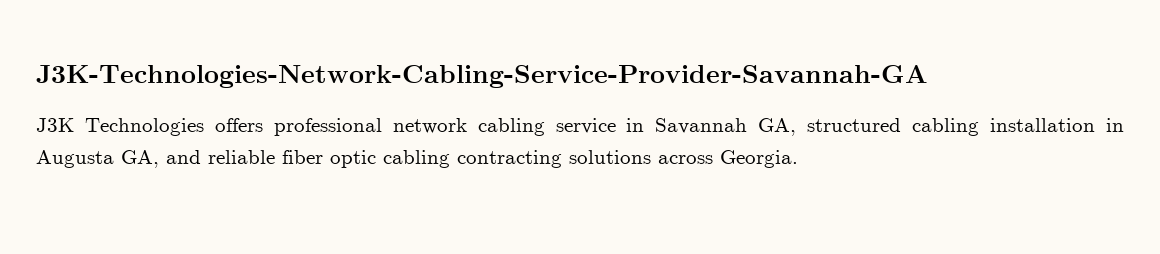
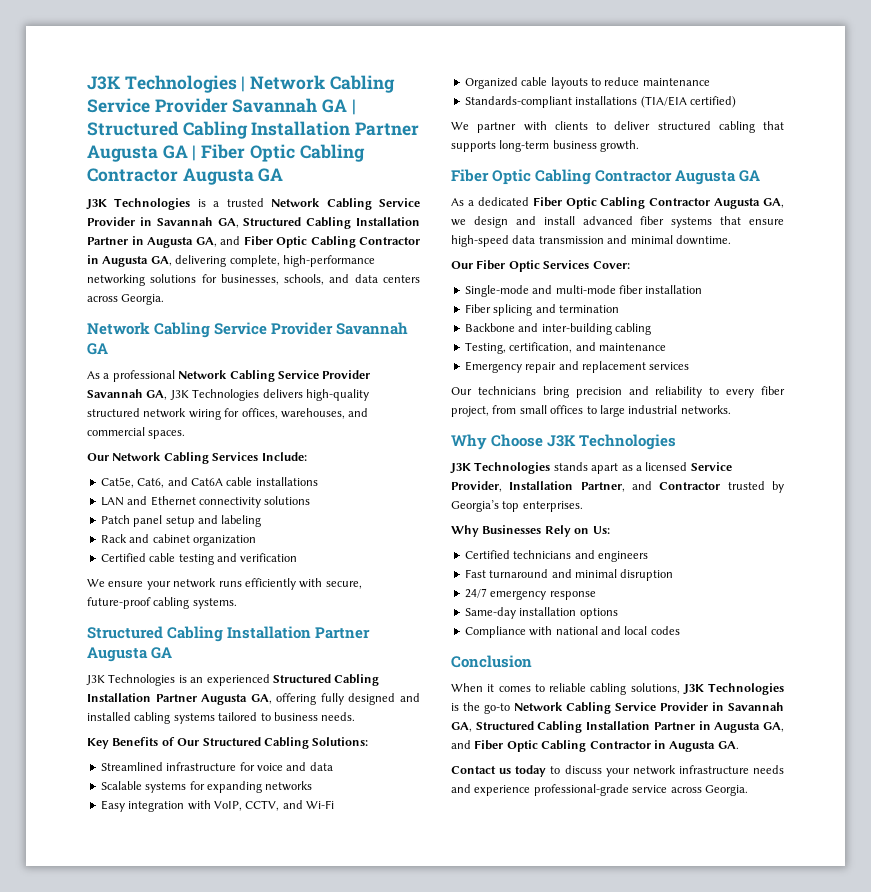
- J3K-Technologies-Network-Cabling-Service-Provider-Savannah-GA
- J3K Technologies offers professional network cabling service in Savannah GA, structured cabling installation in Augusta GA, and reliable fiber optic cabling contracting solutions across Georgia.
+ J3K Technologies | Network Cabling Service Provider Savannah GA | Structured Cabling Installation Partner Augusta GA | Fiber Optic Cabling Contractor Augusta GA
+ J3K Technologies is a trusted Network Cabling Service Provider in Savannah GA, Structured Cabling Installation Partner in Augusta GA, and Fiber Optic Cabling Contractor in Augusta GA, delivering complete, high-performance networking solutions for businesses, schools, and data centers across Georgia.
+ Network Cabling Service Provider Savannah GA
+ As a professional Network Cabling Service Provider Savannah GA, J3K Technologies delivers high-quality structured network wiring for offices, warehouses, and commercial spaces.
+ Our Network Cabling Services Include:
+ Cat5e, Cat6, and Cat6A cable installations
+ LAN and Ethernet connectivity solutions
+ Patch panel setup and labeling
+ Rack and cabinet organization
+ Certified cable testing and verification
+ We ensure your network runs efficiently with secure, future-proof cabling systems.
+ Structured Cabling Installation Partner Augusta GA
+ J3K Technologies is an experienced Structured Cabling Installation Partner Augusta GA, offering fully designed and installed cabling systems tailored to business needs.
+ Key Benefits of Our Structured Cabling Solutions:
+ Streamlined infrastructure for voice and data
+ Scalable systems for expanding networks
+ Easy integration with VoIP, CCTV, and Wi-Fi
+ Organized cable layouts to reduce maintenance
+ Standards-compliant installations (TIA/EIA certified)
+ We partner with clients to deliver structured cabling that supports long-term business growth.
+ Fiber Optic Cabling Contractor Augusta GA
+ As a dedicated Fiber Optic Cabling Contractor Augusta GA, we design and install advanced fiber systems that ensure high-speed data transmission and minimal downtime.
+ Our Fiber Optic Services Cover:
+ Single-mode and multi-mode fiber installation
+ Fiber splicing and termination
+ Backbone and inter-building cabling
+ Testing, certification, and maintenance
+ Emergency repair and replacement services
+ Our technicians bring precision and reliability to every fiber project, from small offices to large industrial networks.
+ Why Choose J3K Technologies
+ J3K Technologies stands apart as a licensed Service Provider, Installation Partner, and Contractor trusted by Georgia’s top enterprises.
+ Why Businesses Rely on Us:
+ Certified technicians and engineers
+ Fast turnaround and minimal disruption
+ 24/7 emergency response
+ Same-day installation options
+ Compliance with national and local codes
+ Conclusion
+ When it comes to reliable cabling solutions, J3K Technologies is the go-to Network Cabling Service Provider in Savannah GA, Structured Cabling Installation Partner in Augusta GA, and Fiber Optic Cabling Contractor in Augusta GA.
+ Contact us today to discuss your network infrastructure needs and experience professional-grade service across Georgia.

